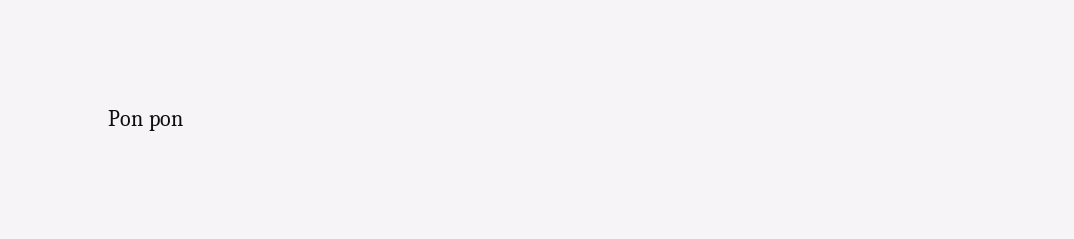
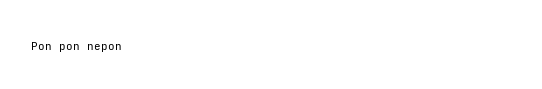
- Pon pon
+ Pon pon nepon

